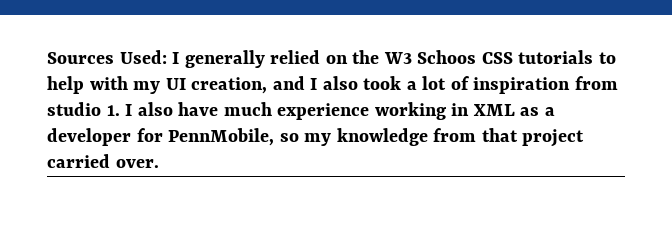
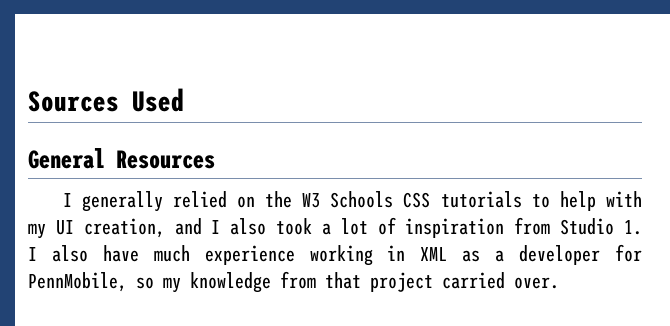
- Sources Used: I generally relied on the W3 Schoos CSS tutorials to help with my UI creation, and I also took a lot of inspiration from studio 1. I also have much experience working in XML as a developer for PennMobile, so my knowledge from that project carried over.
+ Sources Used
+ General Resources
+ I generally relied on the W3 Schools CSS tutorials to help with my UI creation, and I also took a lot of inspiration from Studio 1. I also have much experience working in XML as a developer for PennMobile, so my knowledge from that project carried over.

